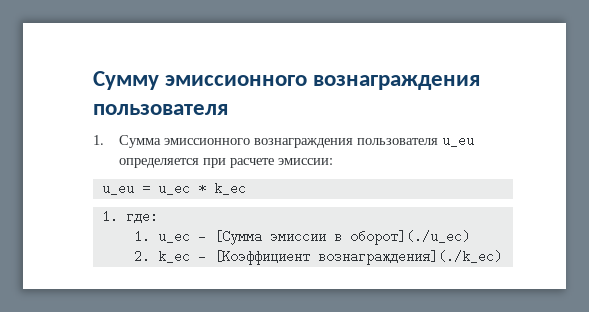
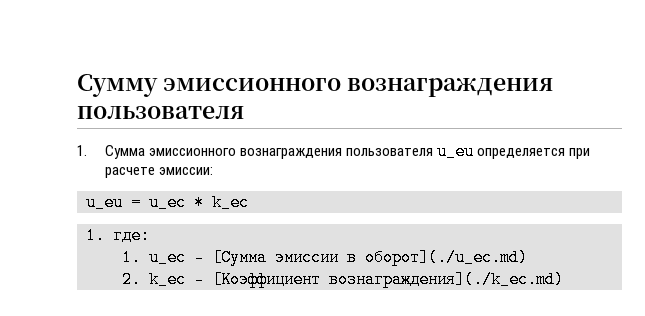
- 1. u_ec - [Cумма эмиссии в оборот](./u_ec)
+ 1. u_ec - [Cумма эмиссии в оборот](./u_ec.md)
- 2. k_ec - [Коэффициент вознаграждения](./k_ec)
+ 2. k_ec - [Коэффициент вознаграждения](./k_ec.md)

